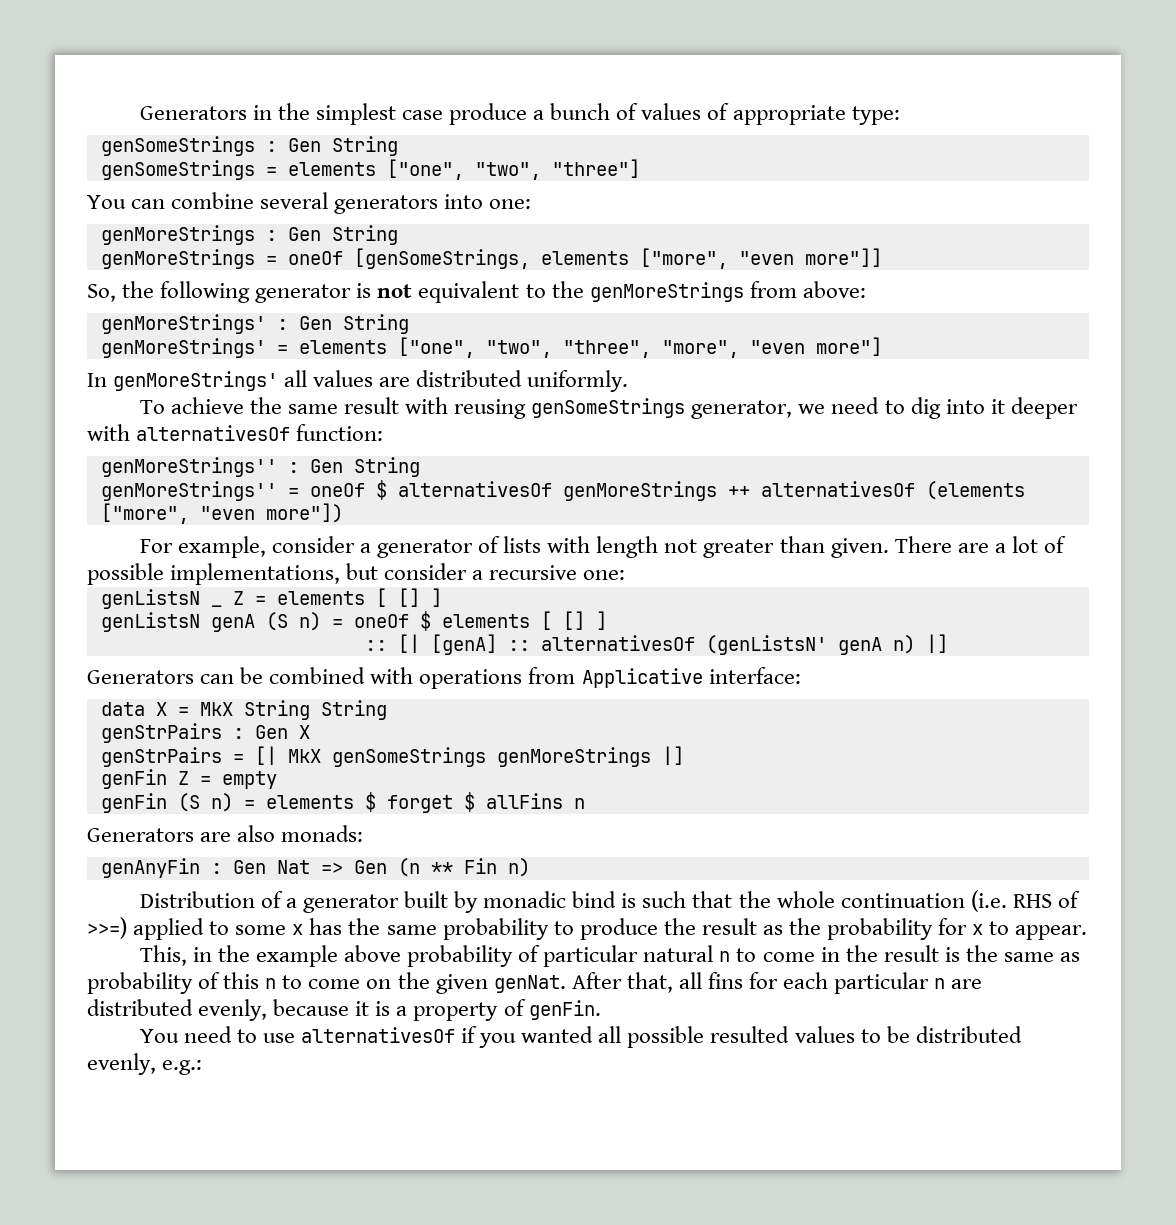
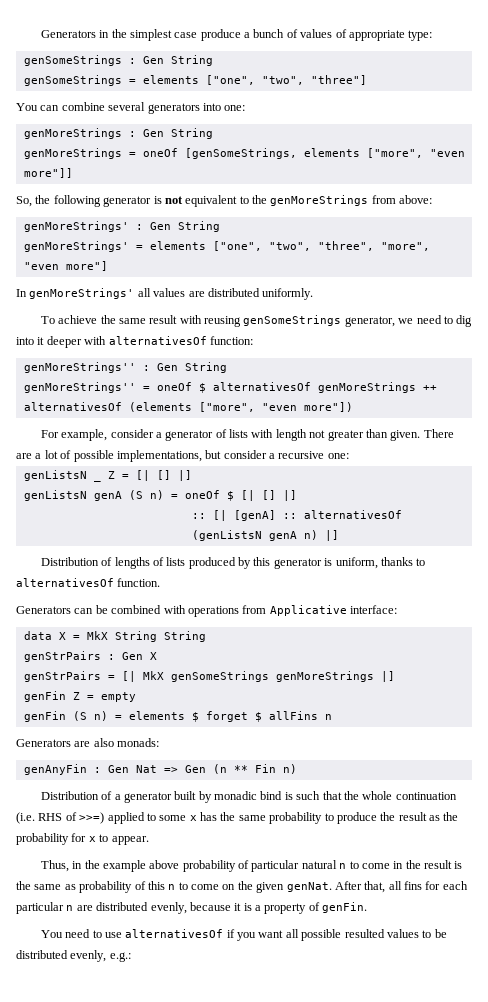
- genListsN _ Z = elements [ [] ]
+ genListsN _ Z = [| [] |]
- genListsN genA (S n) = oneOf $ elements [ [] ]
+ genListsN genA (S n) = oneOf $ [| [] |]
- :: [| [genA] :: alternativesOf (genListsN' genA n) |]
+ :: [| [genA] :: alternativesOf (genListsN genA n) |]
+ Distribution of lengths of lists produced by this generator is uniform, thanks to alternativesOf function.
- This, in the example above probability of particular natural n to come in the result is the same as probability of this n to come on the given genNat.
+ Thus, in the example above probability of particular natural n to come in the result is the same as probability of this n to come on the given genNat.
- You need to use alternativesOf if you wanted all possible resulted values to be distributed evenly, e.g.:
+ You need to use alternativesOf if you want all possible resulted values to be distributed evenly, e.g.:

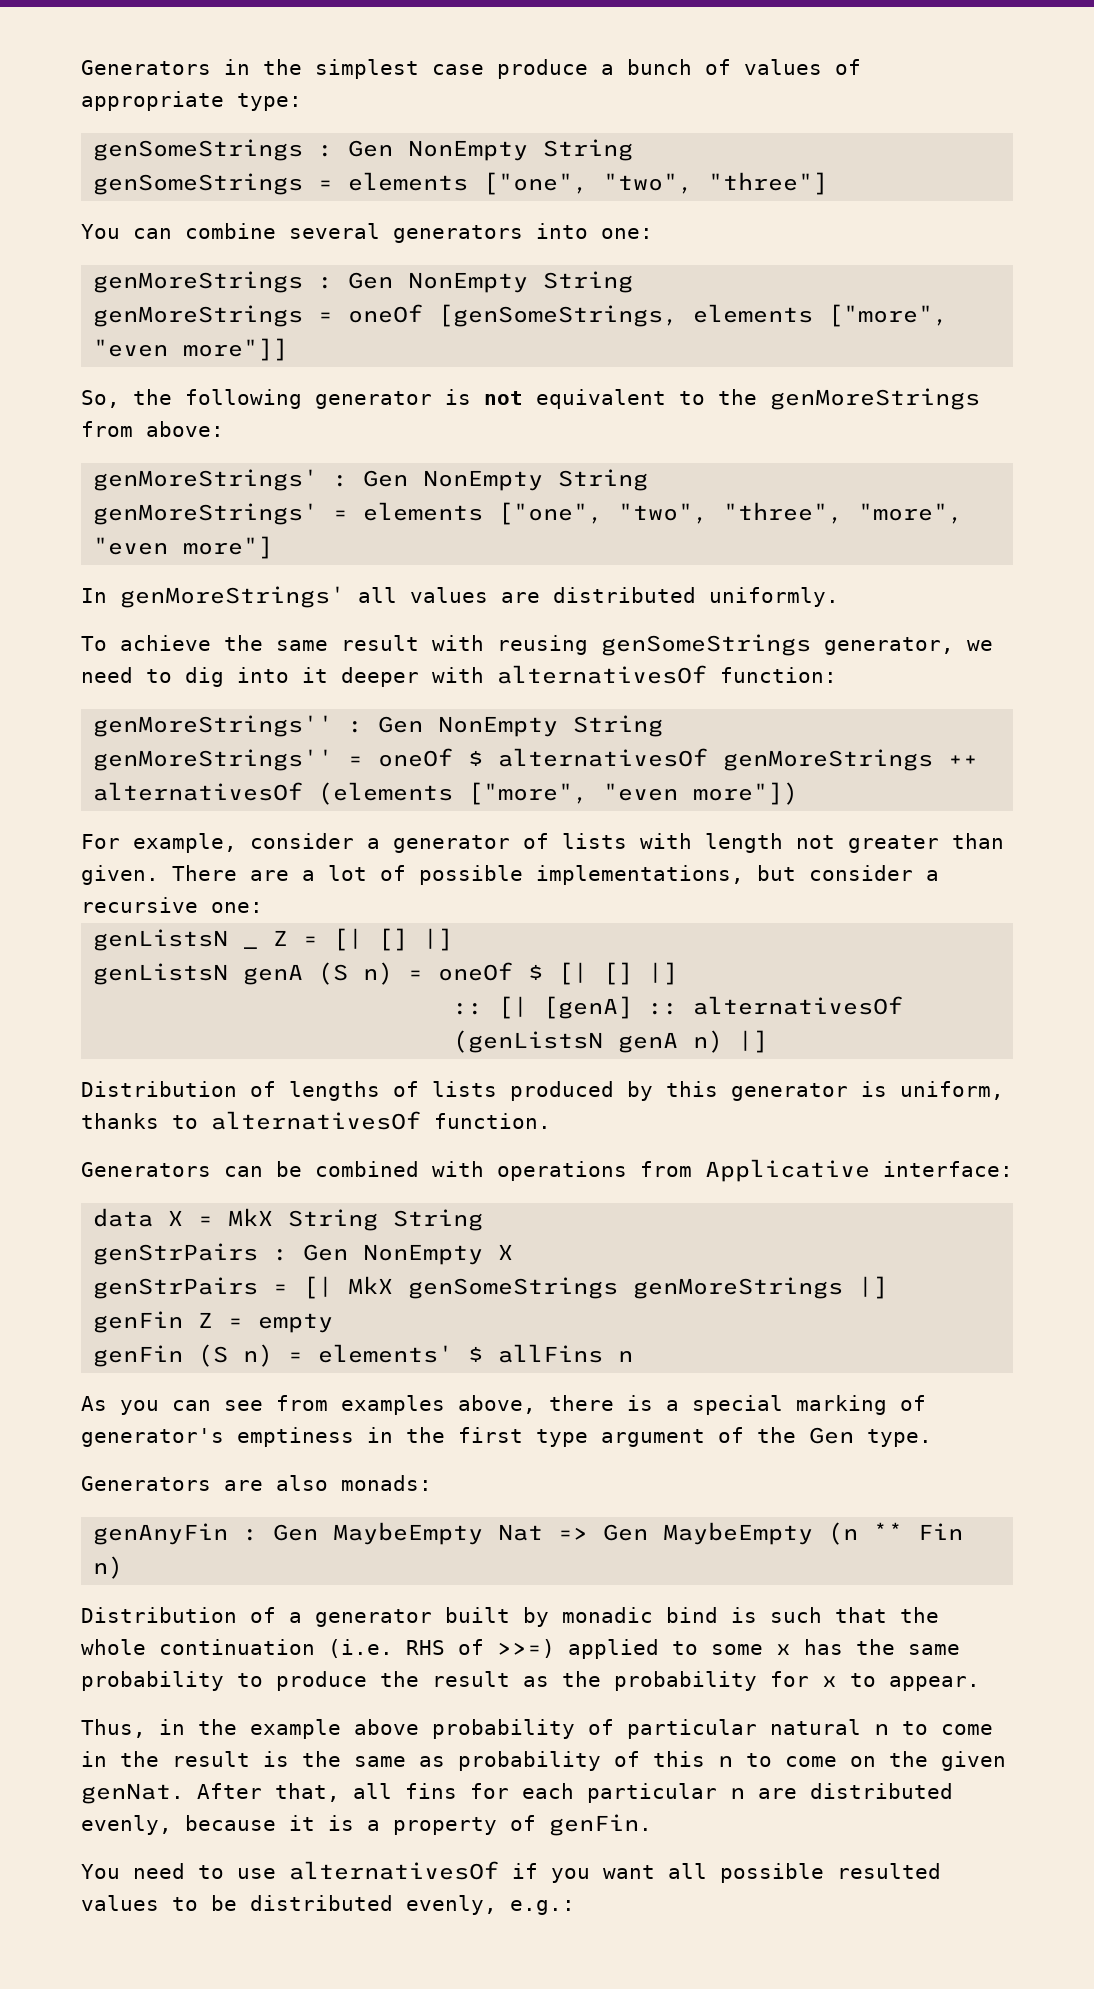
- genSomeStrings : Gen String
+ genSomeStrings : Gen NonEmpty String
- genMoreStrings : Gen String
+ genMoreStrings : Gen NonEmpty String
- genMoreStrings' : Gen String
+ genMoreStrings' : Gen NonEmpty String
- genMoreStrings'' : Gen String
+ genMoreStrings'' : Gen NonEmpty String
- genStrPairs : Gen X
+ genStrPairs : Gen NonEmpty X
- genFin (S n) = elements $ forget $ allFins n
+ genFin (S n) = elements' $ allFins n
+ As you can see from examples above, there is a special marking of generator's emptiness in the first type argument of the Gen type.
- genAnyFin : Gen Nat => Gen (n ** Fin n)
+ genAnyFin : Gen MaybeEmpty Nat => Gen MaybeEmpty (n ** Fin n)

